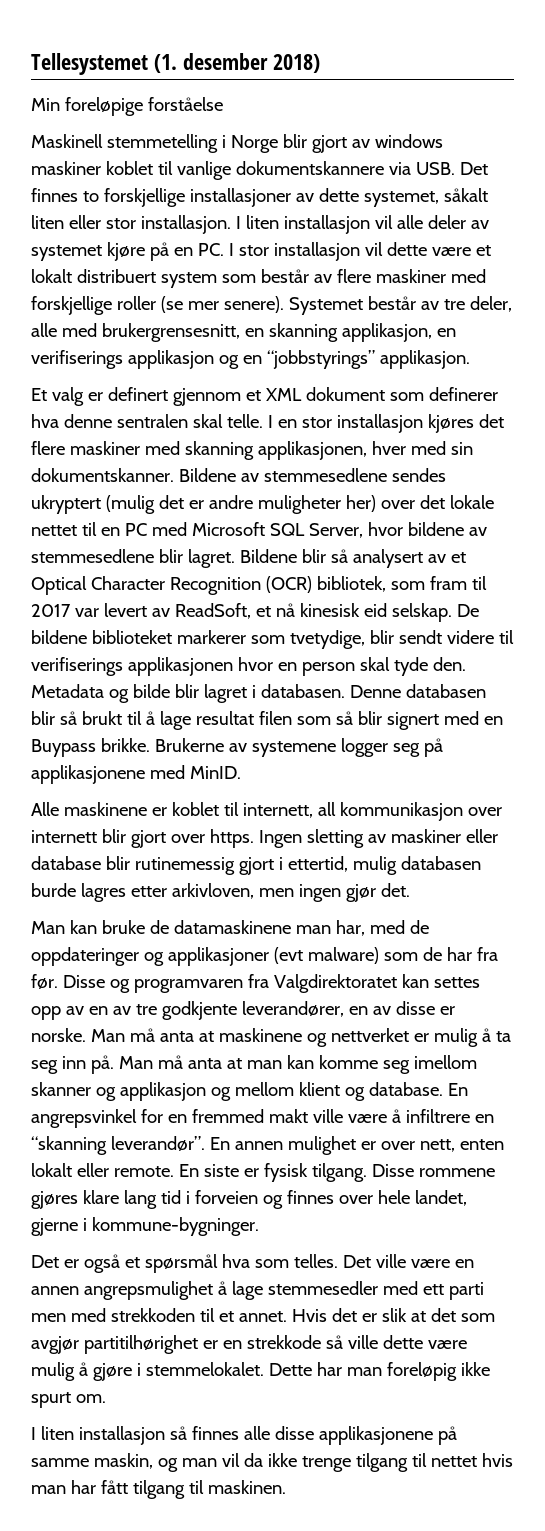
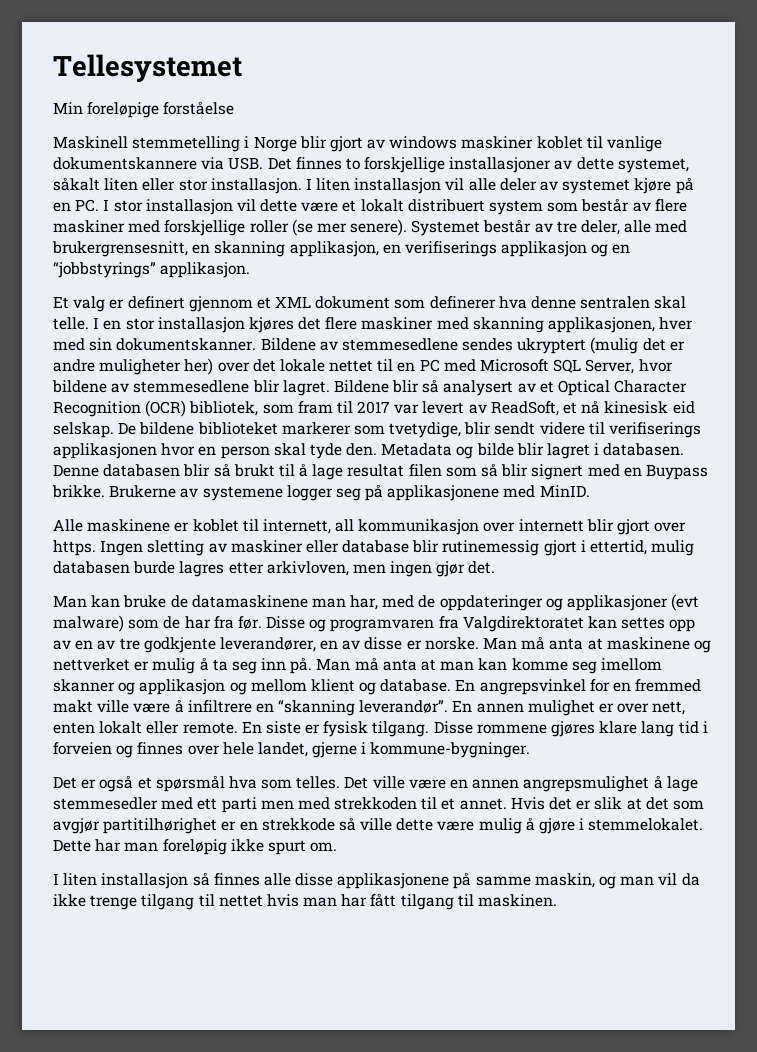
- Tellesystemet (1. desember 2018)
+ Tellesystemet

